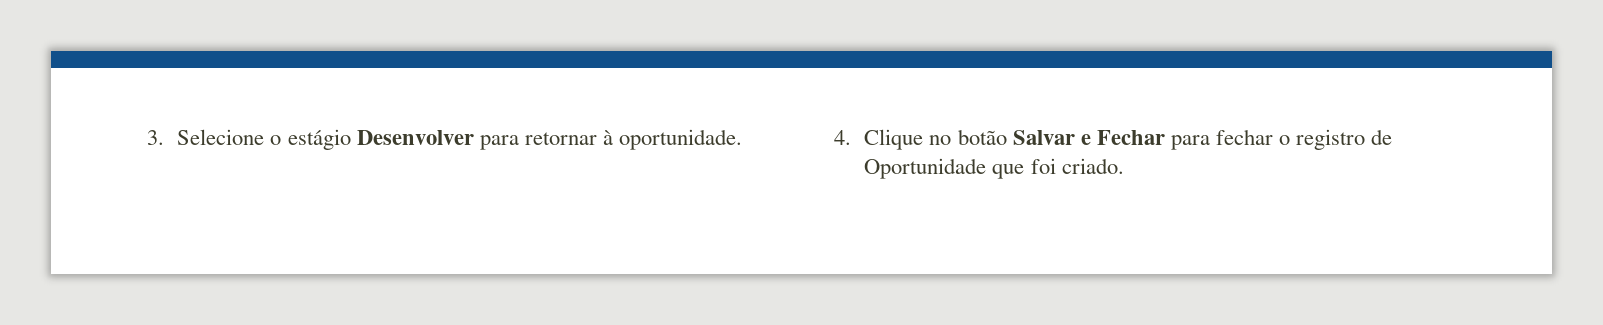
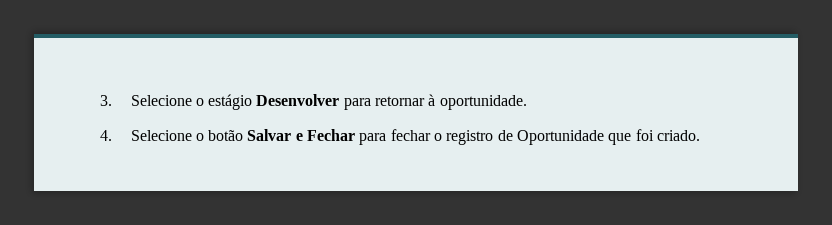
- 4. Clique no botão Salvar e Fechar para fechar o registro de Oportunidade que foi criado.
+ 4. Selecione o botão Salvar e Fechar para fechar o registro de Oportunidade que foi criado.

